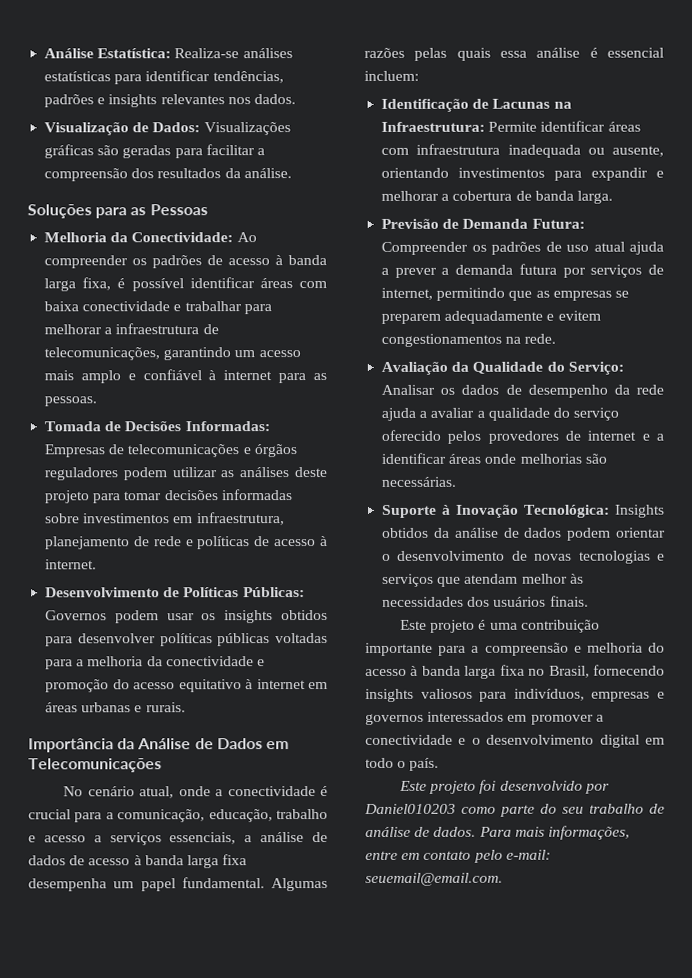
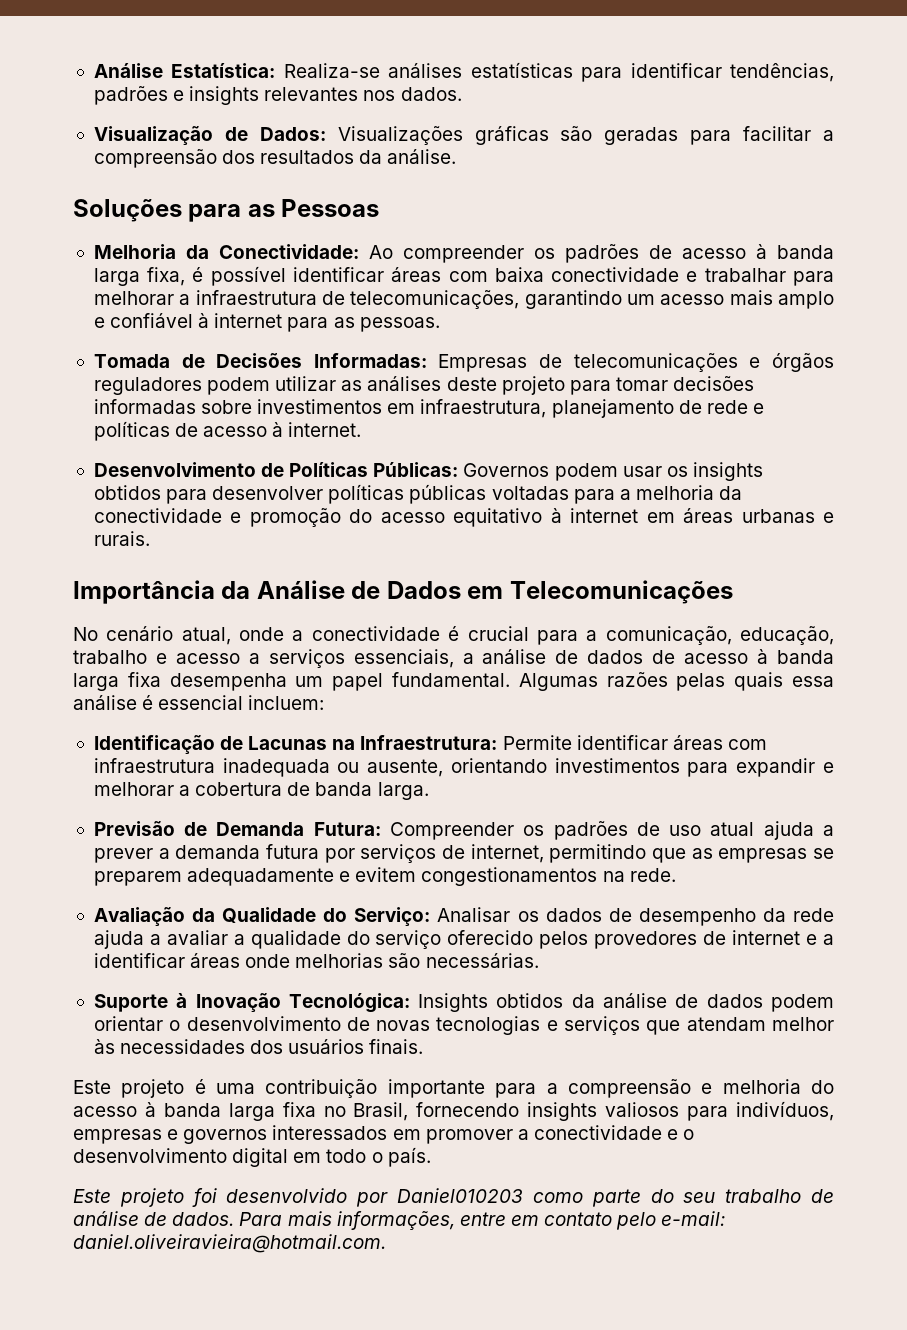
- Para mais informações, entre em contato pelo e-mail: seuemail@email.com.
+ Para mais informações, entre em contato pelo e-mail: daniel.oliveiravieira@hotmail.com.

